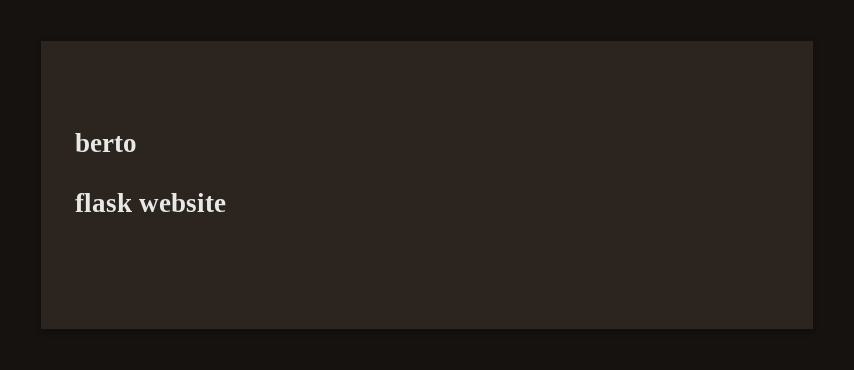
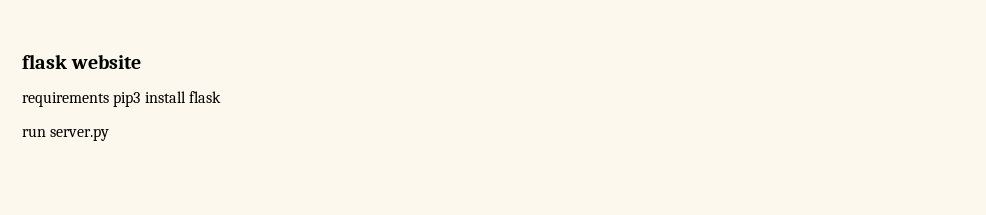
- berto
+ requirements pip3 install flask
+ run server.py

